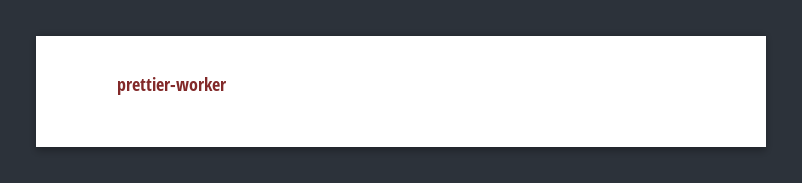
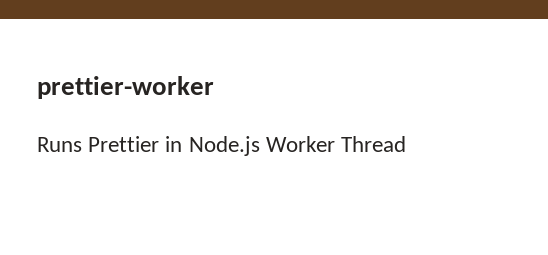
+ Runs Prettier in Node.js Worker Thread

